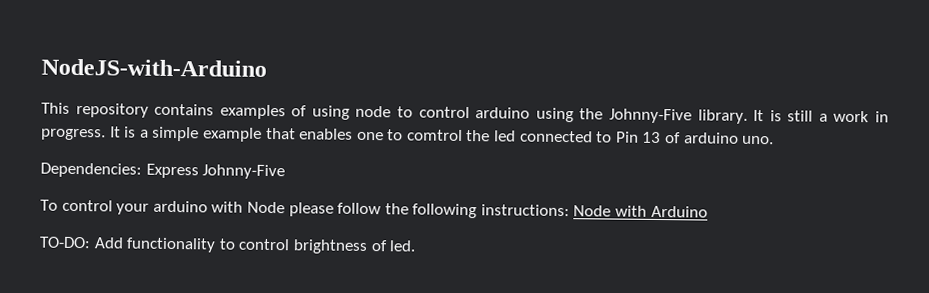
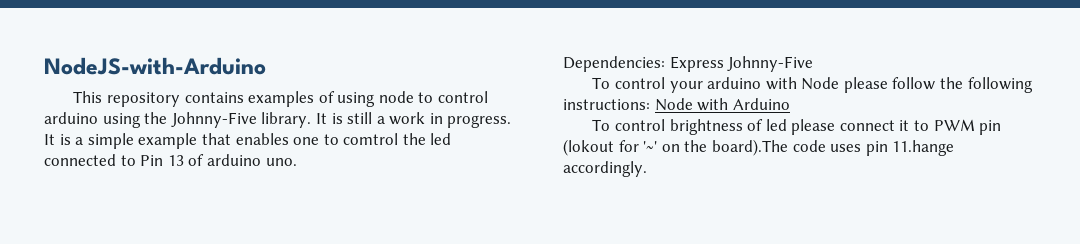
- TO-DO: Add functionality to control brightness of led.
+ To control brightness of led please connect it to PWM pin (lokout for '~' on the board).The code uses pin 11.hange accordingly.

